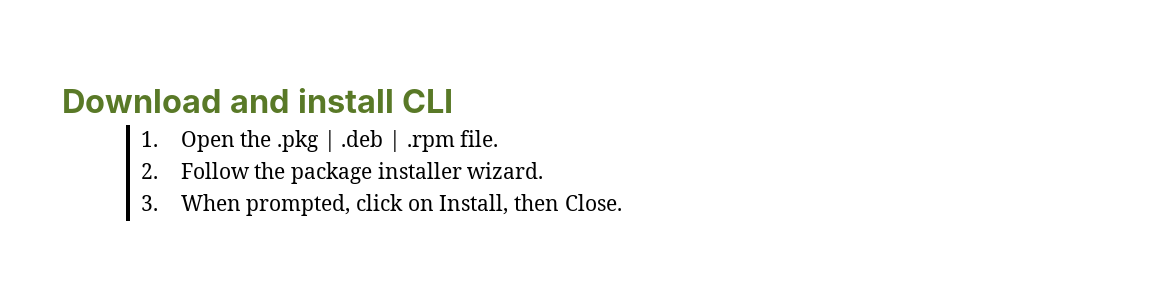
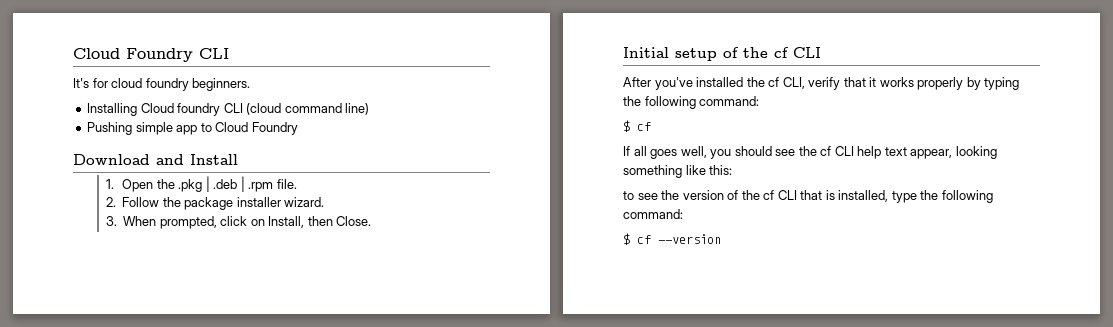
- Download and install CLI
+ Cloud Foundry CLI
+ It's for cloud foundry beginners.
+ Installing Cloud foundry CLI (cloud command line)
+ Pushing simple app to Cloud Foundry
+ Download and Install
+ Initial setup of the cf CLI
+ After you've installed the cf CLI, verify that it works properly by typing the following command:
+ $ cf
+ If all goes well, you should see the cf CLI help text appear, looking something like this:
+ to see the version of the cf CLI that is installed, type the following command:
+ $ cf --version

